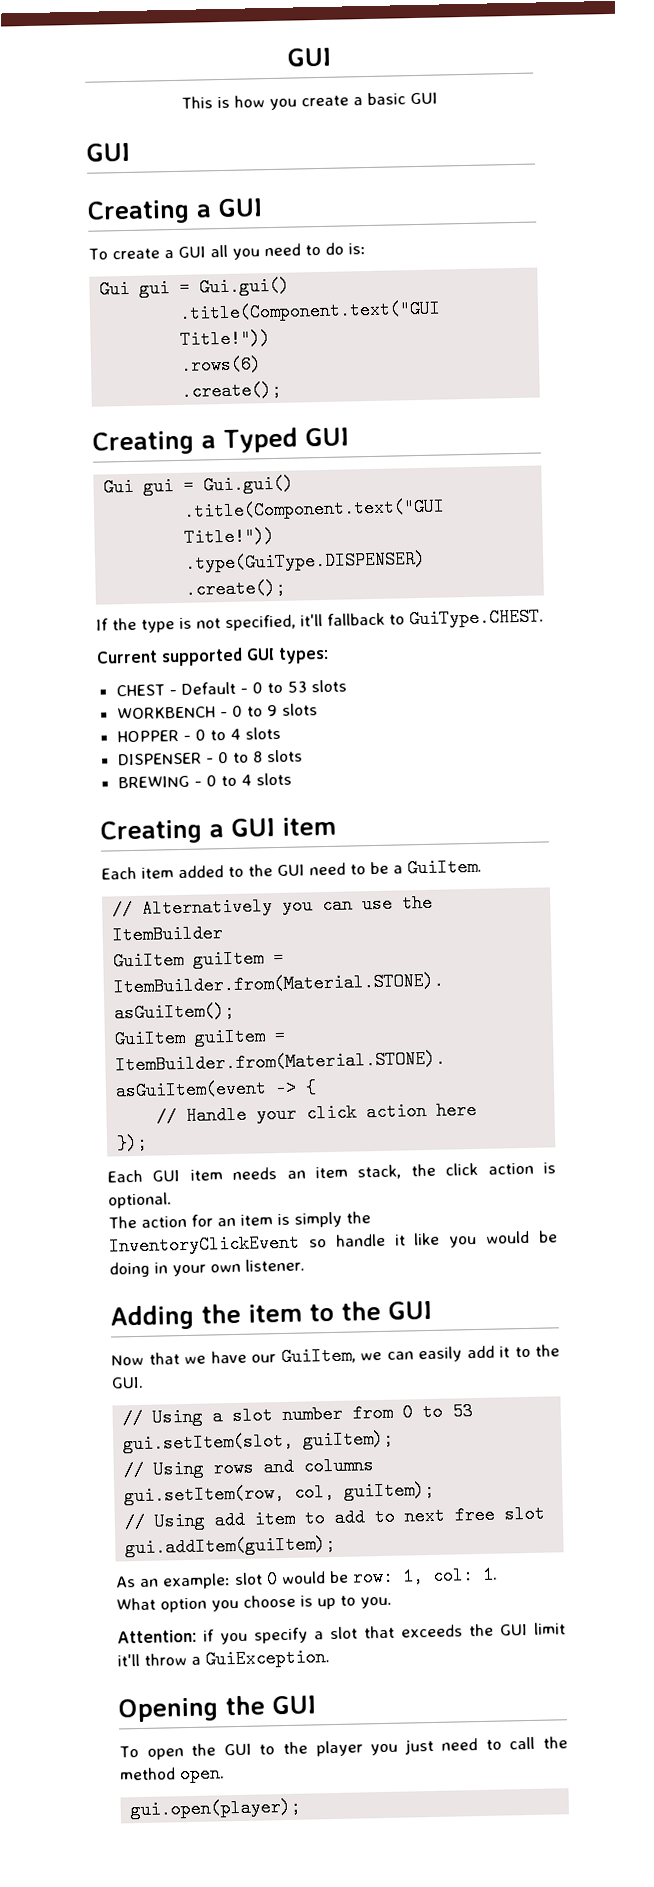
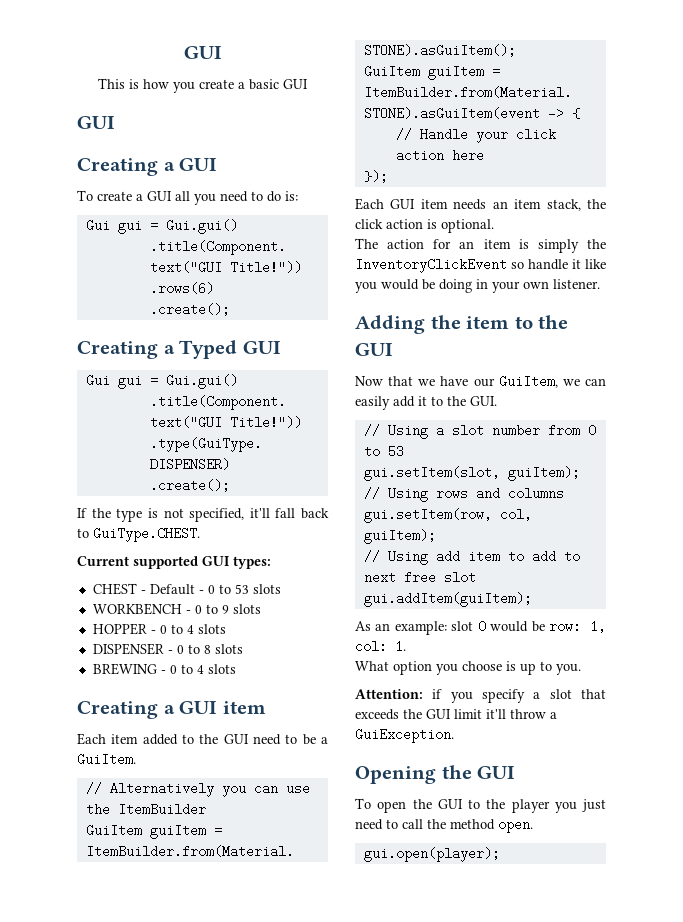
- If the type is not specified, it'll fallback to GuiType.CHEST.
+ If the type is not specified, it'll fall back to GuiType.CHEST.

